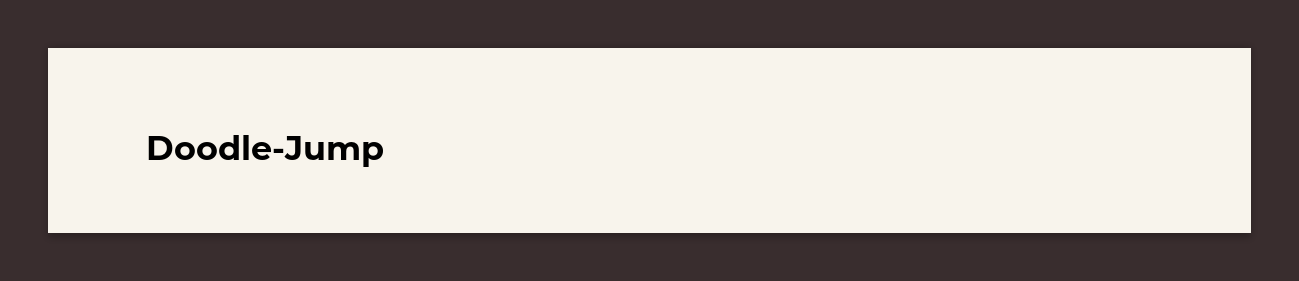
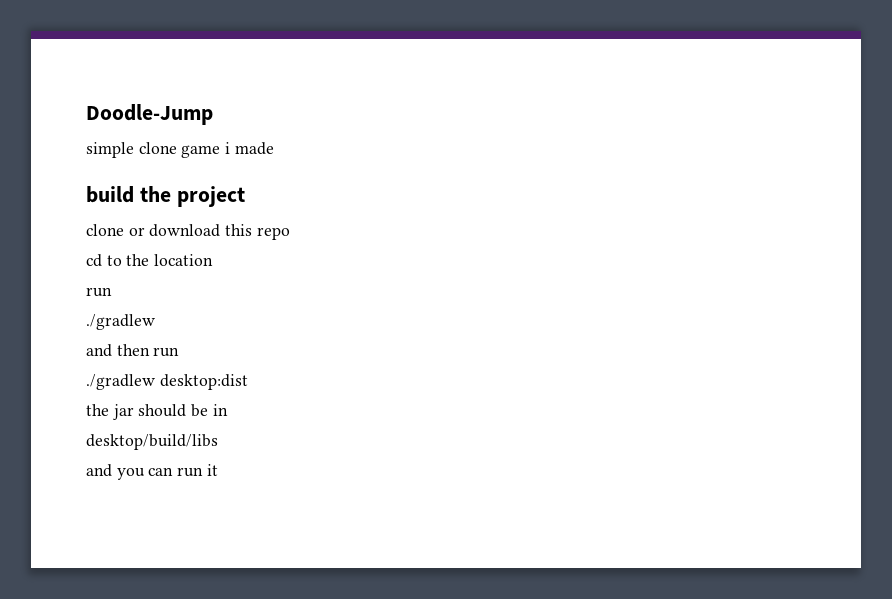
+ simple clone game i made
+ build the project
+ clone or download this repo
+ cd to the location
+ run
+ ./gradlew
+ and then run
+ ./gradlew desktop:dist
+ the jar should be in
+ desktop/build/libs
+ and you can run it

